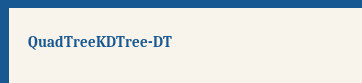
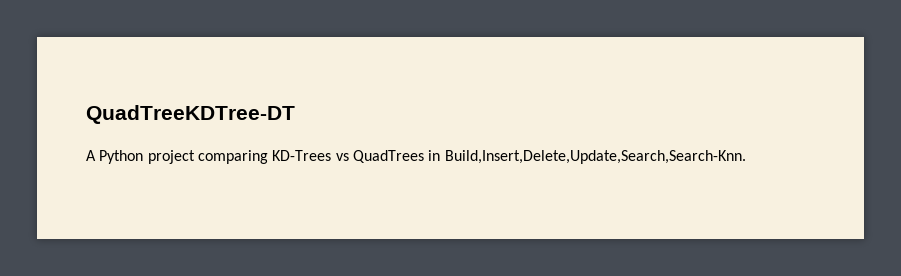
+ A Python project comparing KD-Trees vs QuadTrees in Build,Insert,Delete,Update,Search,Search-Knn.

